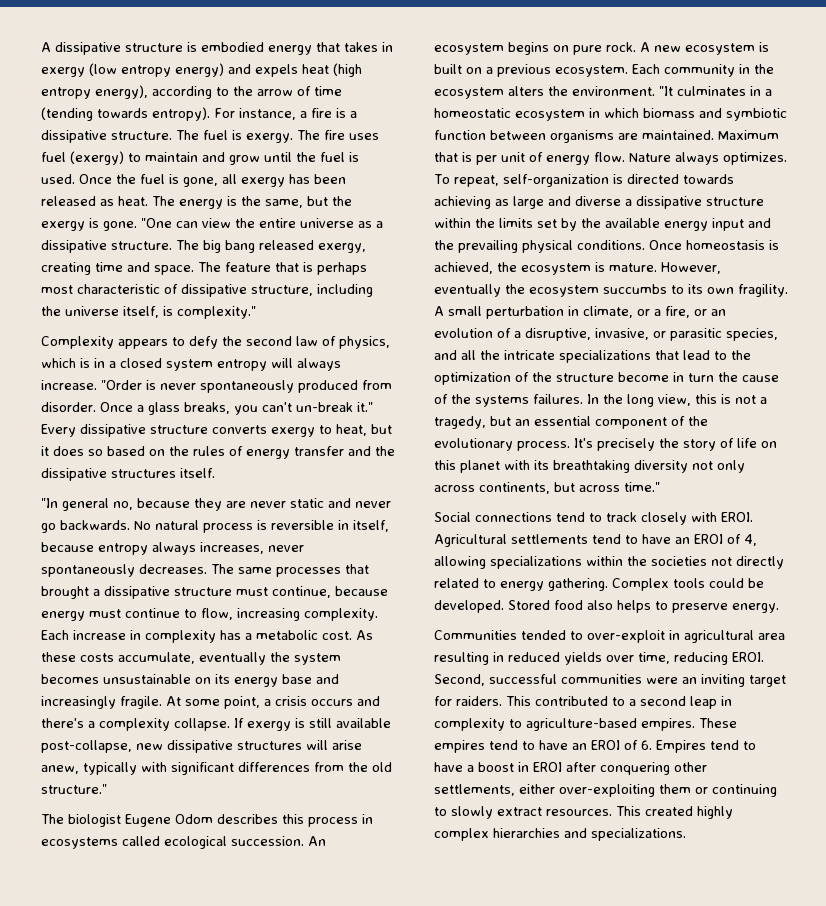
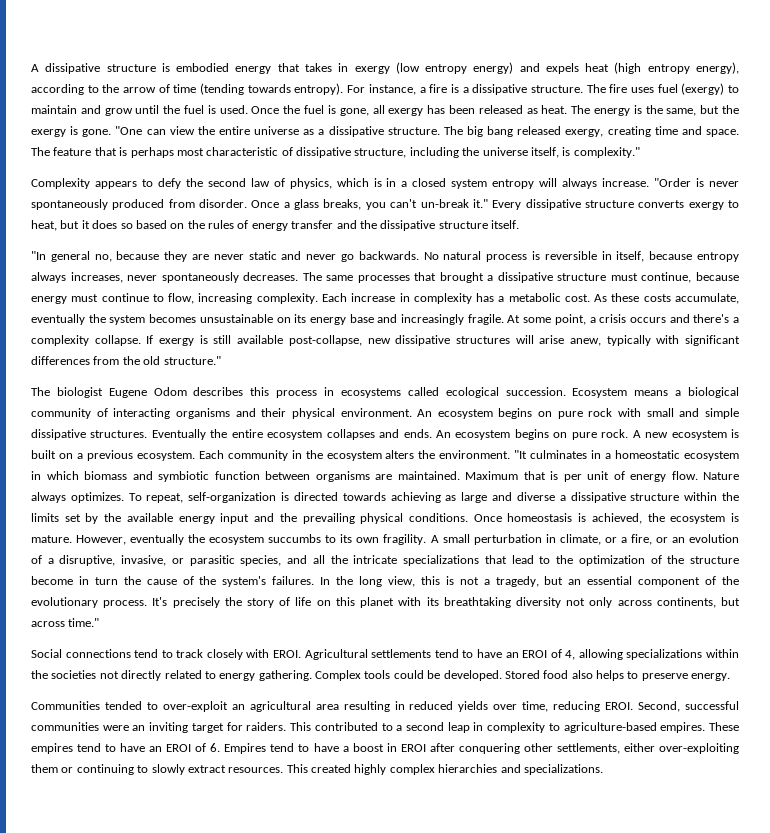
- The fuel is exergy. The fire uses fuel (exergy) to maintain and grow until the fuel is used.
+ The fire uses fuel (exergy) to maintain and grow until the fuel is used.
- Every dissipative structure converts exergy to heat, but it does so based on the rules of energy transfer and the dissipative structures itself.
+ Every dissipative structure converts exergy to heat, but it does so based on the rules of energy transfer and the dissipative structure itself.
+ Ecosystem means a biological community of interacting organisms and their physical environment. An ecosystem begins on pure rock with small and simple dissipative structures. Eventually the entire ecosystem collapses and ends.
- A small perturbation in climate, or a fire, or an evolution of a disruptive, invasive, or parasitic species, and all the intricate specializations that lead to the optimization of the structure become in turn the cause of the systems failures.
+ A small perturbation in climate, or a fire, or an evolution of a disruptive, invasive, or parasitic species, and all the intricate specializations that lead to the optimization of the structure become in turn the cause of the system's failures.
- Communities tended to over-exploit in agricultural area resulting in reduced yields over time, reducing EROI.
+ Communities tended to over-exploit an agricultural area resulting in reduced yields over time, reducing EROI.

